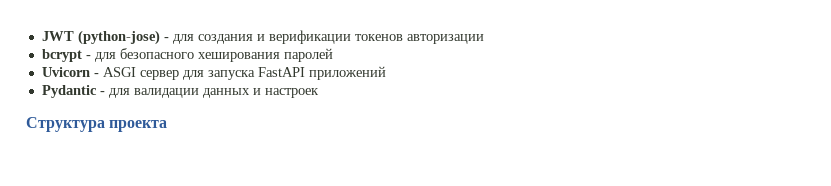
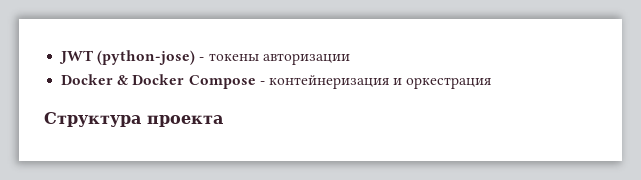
- JWT (python-jose) - для создания и верификации токенов авторизации
- bcrypt - для безопасного хеширования паролей
- Uvicorn - ASGI сервер для запуска FastAPI приложений
- Pydantic - для валидации данных и настроек
+ JWT (python-jose) - токены авторизации
+ Docker & Docker Compose - контейнеризация и оркестрация

